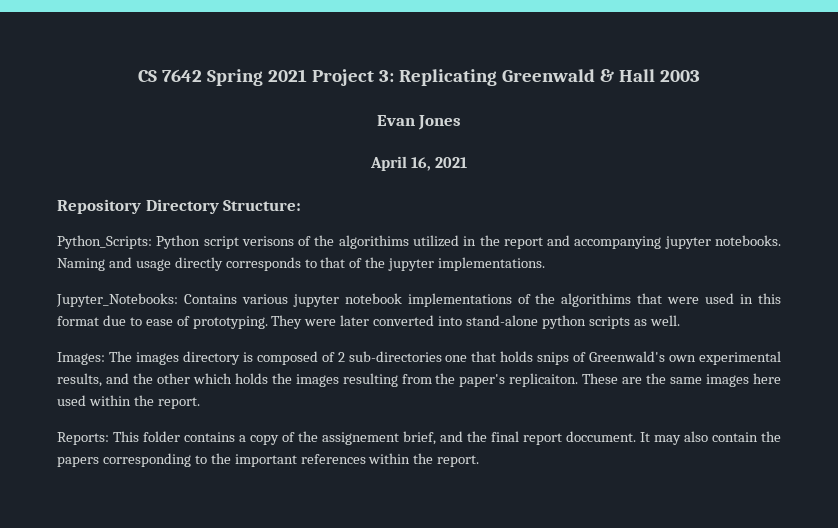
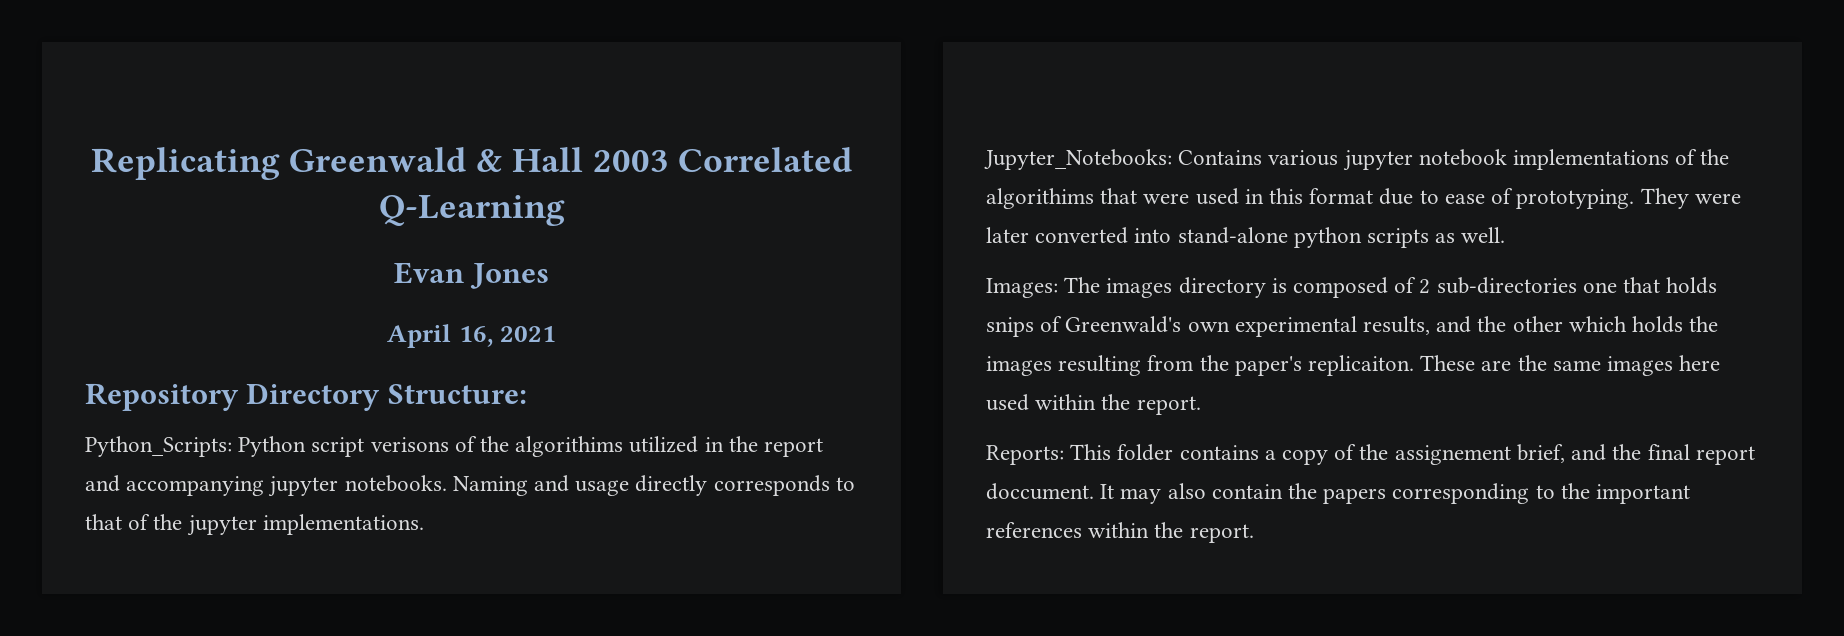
- CS 7642 Spring 2021 Project 3: Replicating Greenwald & Hall 2003
+ Replicating Greenwald & Hall 2003 Correlated Q-Learning

